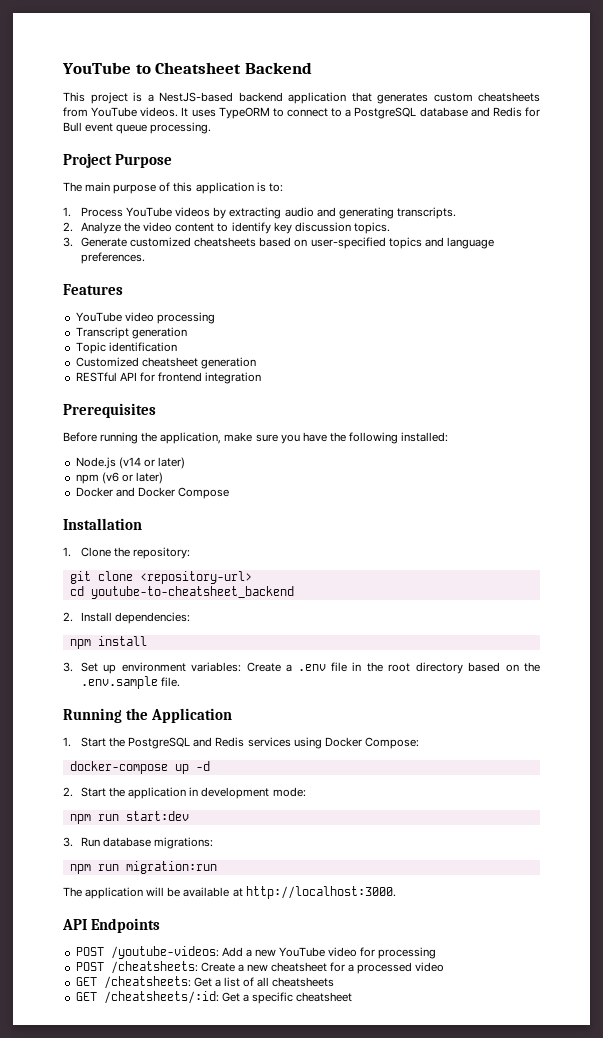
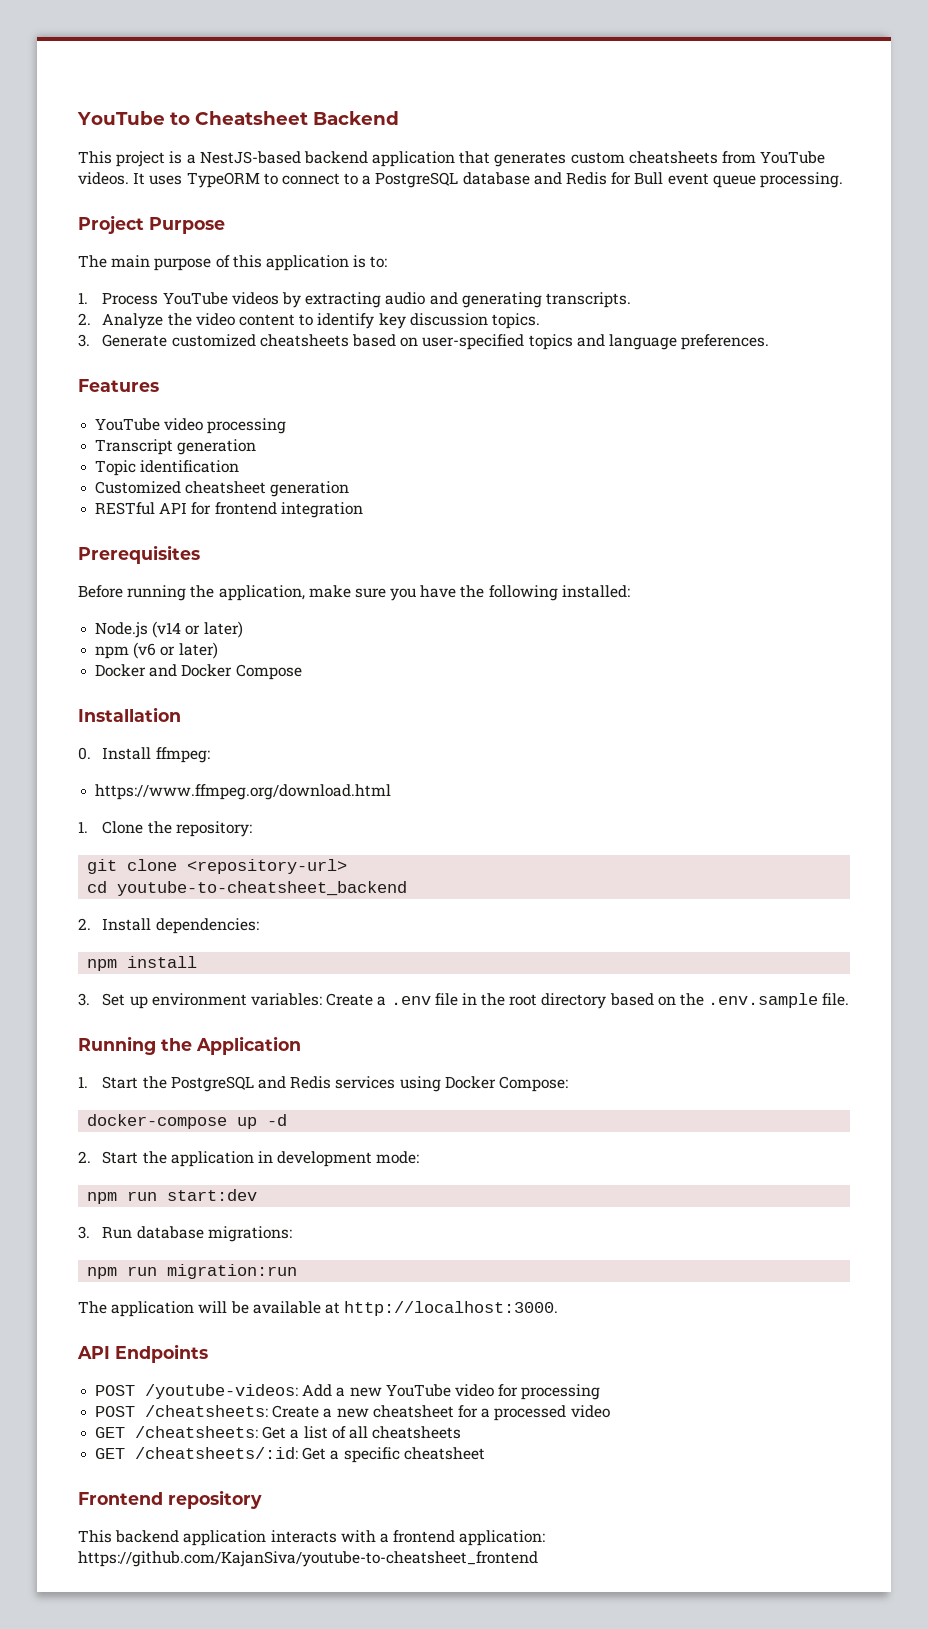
+ 0. Install ffmpeg:
+ https://www.ffmpeg.org/download.html
+ Frontend repository
+ This backend application interacts with a frontend application: https://github.com/KajanSiva/youtube-to-cheatsheet_frontend

